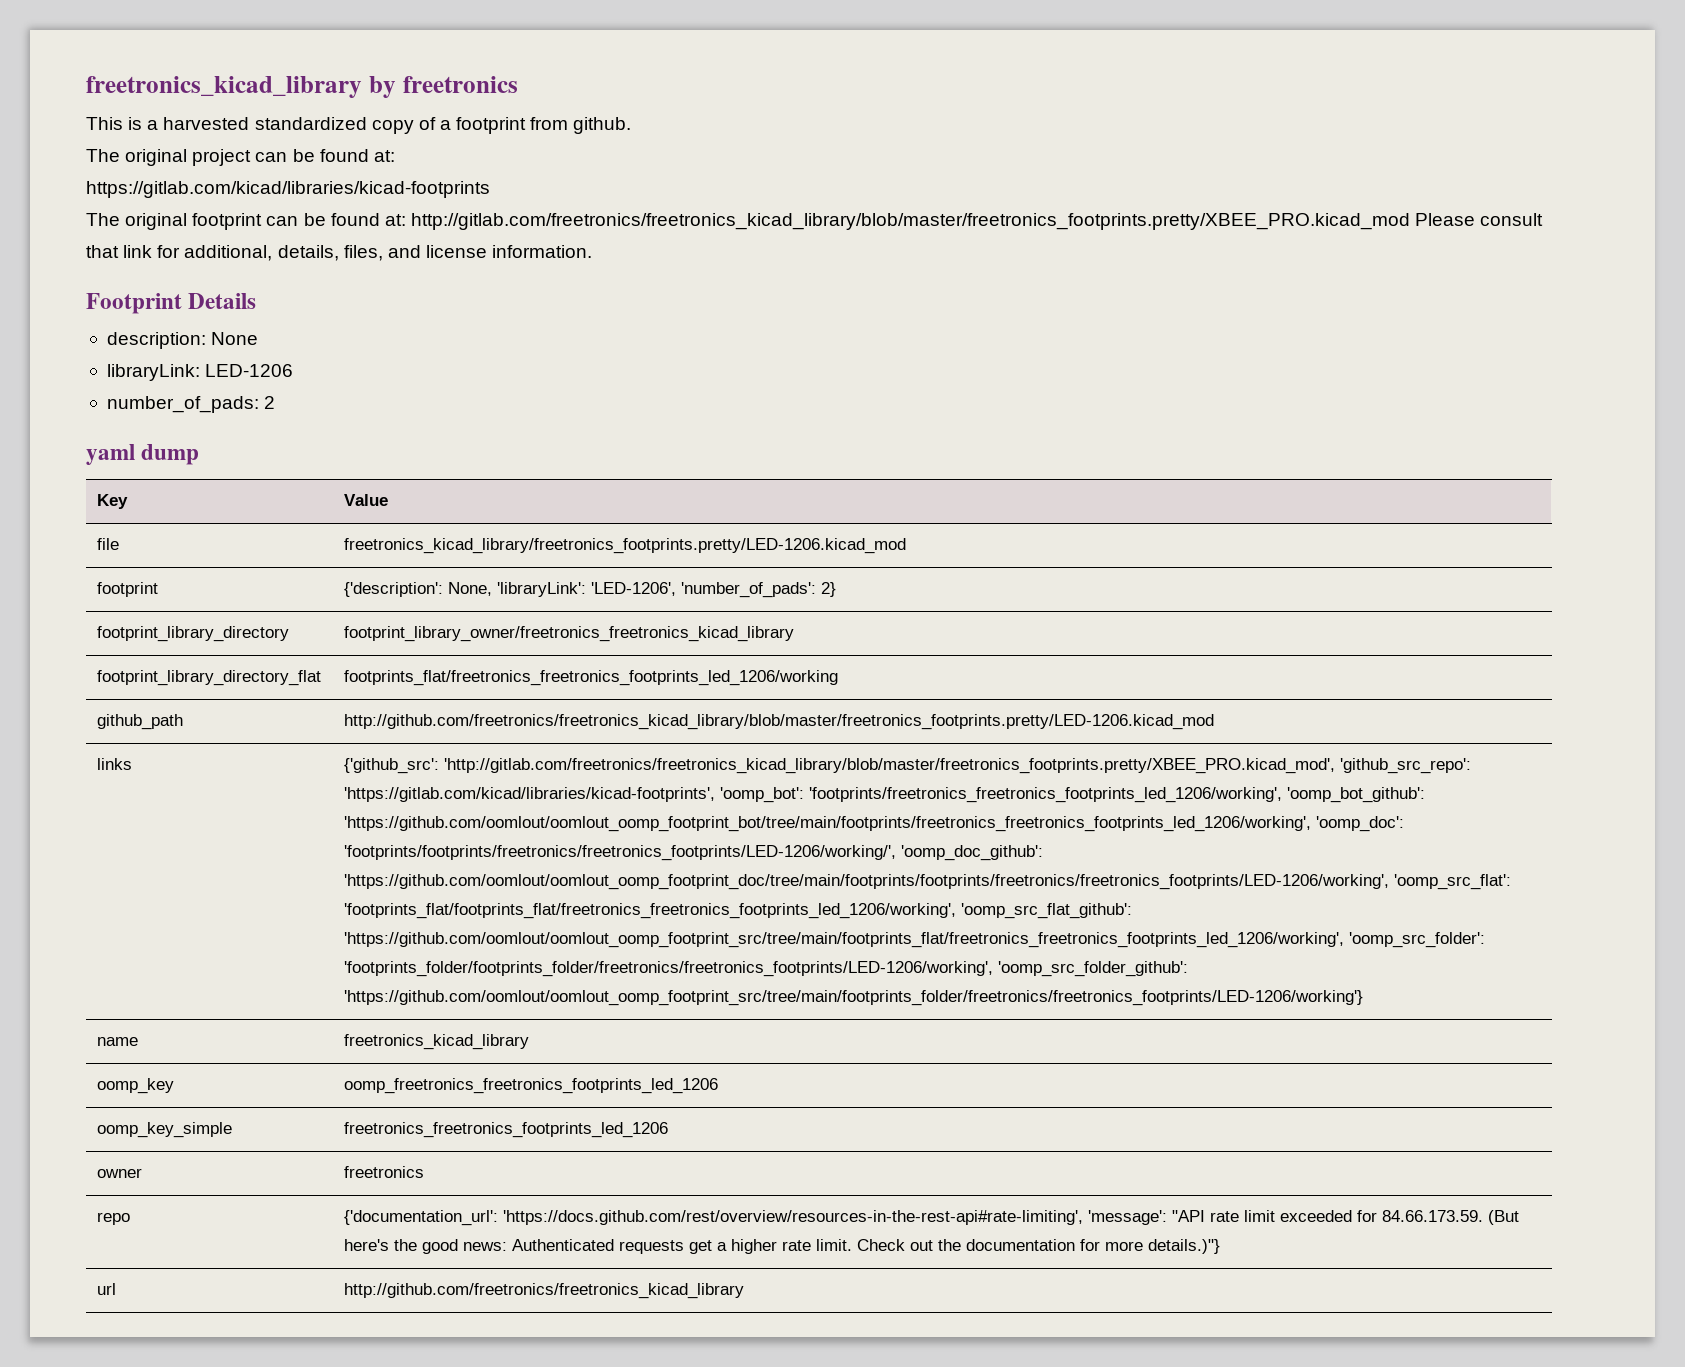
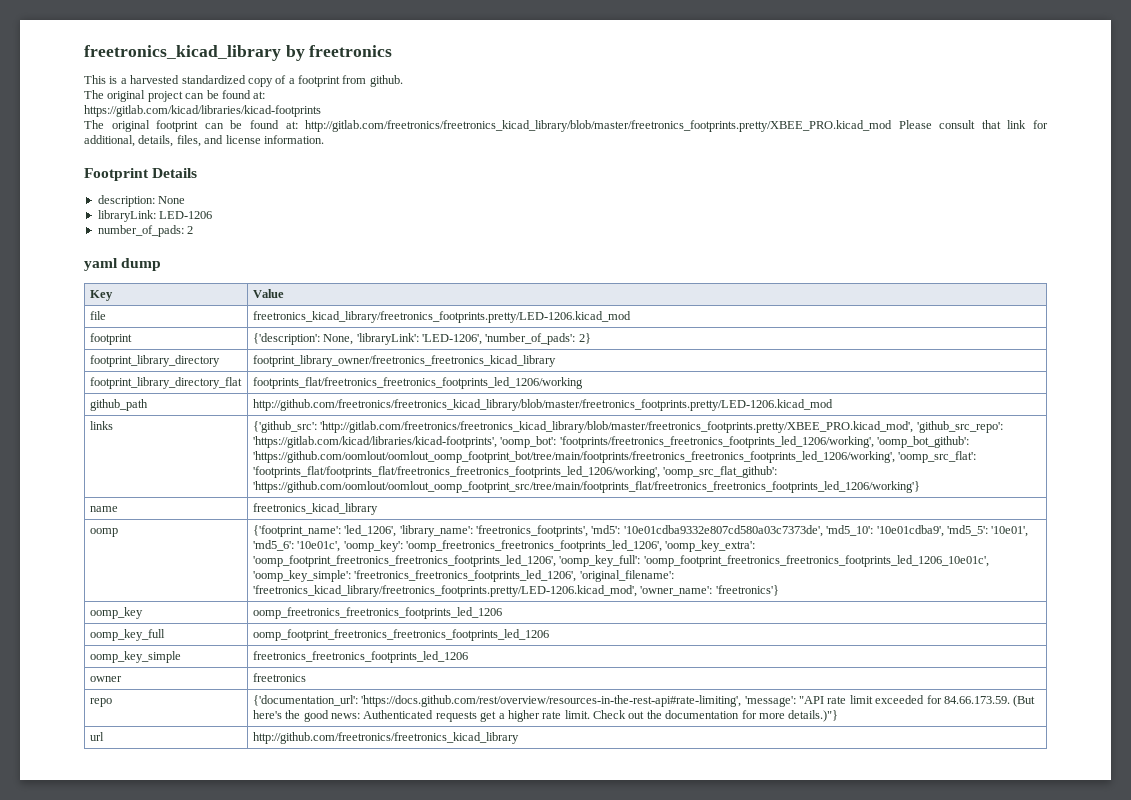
- links | {'github_src': 'http://gitlab.com/freetronics/freetronics_kicad_library/blob/master/freetronics_footprints.pretty/XBEE_PRO.kicad_mod', 'github_src_repo': 'https://gitlab.com/kicad/libraries/kicad-footprints', 'oomp_bot': 'footprints/freetronics_freetronics_footprints_led_1206/working', 'oomp_bot_github': 'https://github.com/oomlout/oomlout_oomp_footprint_bot/tree/main/footprints/freetronics_freetronics_footprints_led_1206/working', 'oomp_doc': 'footprints/footprints/freetronics/freetronics_footprints/LED-1206/working/', 'oomp_doc_github': 'https://github.com/oomlout/oomlout_oomp_footprint_doc/tree/main/footprints/footprints/freetronics/freetronics_footprints/LED-1206/working', 'oomp_src_flat': 'footprints_flat/footprints_flat/freetronics_freetronics_footprints_led_1206/working', 'oomp_src_flat_github': 'https://github.com/oomlout/oomlout_oomp_footprint_src/tree/main/footprints_flat/freetronics_freetronics_footprints_led_1206/working', 'oomp_src_folder': 'footprints_folder/footprints_folder/freetronics/freetronics_footprints/LED-1206/working', 'oomp_src_folder_github': 'https://github.com/oomlout/oomlout_oomp_footprint_src/tree/main/footprints_folder/freetronics/freetronics_footprints/LED-1206/working'}
+ links | {'github_src': 'http://gitlab.com/freetronics/freetronics_kicad_library/blob/master/freetronics_footprints.pretty/XBEE_PRO.kicad_mod', 'github_src_repo': 'https://gitlab.com/kicad/libraries/kicad-footprints', 'oomp_bot': 'footprints/freetronics_freetronics_footprints_led_1206/working', 'oomp_bot_github': 'https://github.com/oomlout/oomlout_oomp_footprint_bot/tree/main/footprints/freetronics_freetronics_footprints_led_1206/working', 'oomp_src_flat': 'footprints_flat/footprints_flat/freetronics_freetronics_footprints_led_1206/working', 'oomp_src_flat_github': 'https://github.com/oomlout/oomlout_oomp_footprint_src/tree/main/footprints_flat/freetronics_freetronics_footprints_led_1206/working'}
  name | freetronics_kicad_library
+ oomp | {'footprint_name': 'led_1206', 'library_name': 'freetronics_footprints', 'md5': '10e01cdba9332e807cd580a03c7373de', 'md5_10': '10e01cdba9', 'md5_5': '10e01', 'md5_6': '10e01c', 'oomp_key': 'oomp_freetronics_freetronics_footprints_led_1206', 'oomp_key_extra': 'oomp_footprint_freetronics_freetronics_footprints_led_1206', 'oomp_key_full': 'oomp_footprint_freetronics_freetronics_footprints_led_1206_10e01c', 'oomp_key_simple': 'freetronics_freetronics_footprints_led_1206', 'original_filename': 'freetronics_kicad_library/freetronics_footprints.pretty/LED-1206.kicad_mod', 'owner_name': 'freetronics'}
+ oomp_key_full | oomp_footprint_freetronics_freetronics_footprints_led_1206

